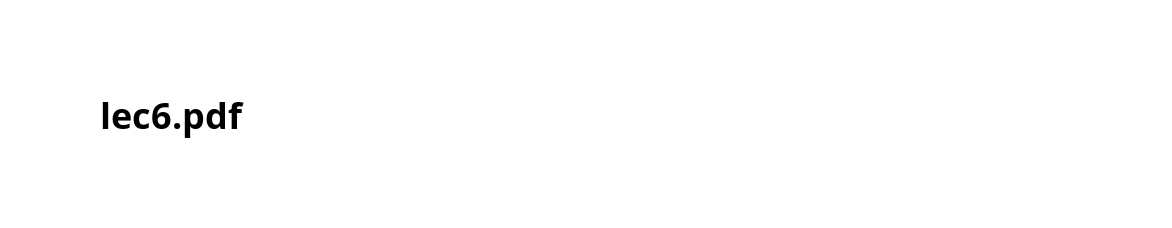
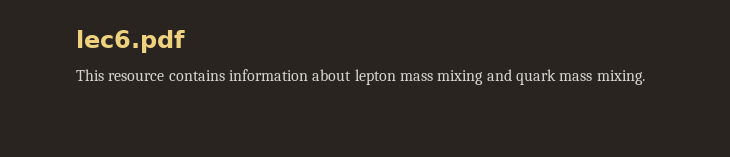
+ This resource contains information about lepton mass mixing and quark mass mixing.

